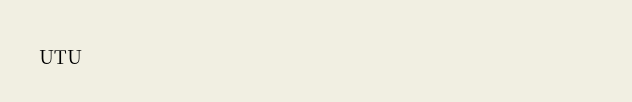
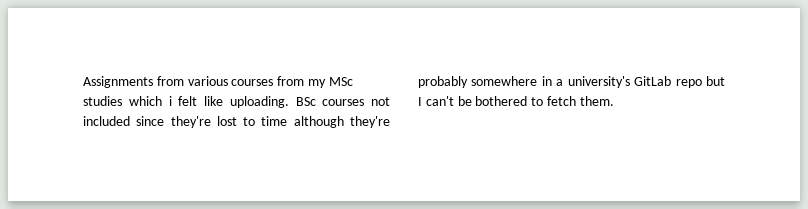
- UTU
+ Assignments from various courses from my MSc studies which i felt like uploading. BSc courses not included since they're lost to time although they're probably somewhere in a university's GitLab repo but I can't be bothered to fetch them.

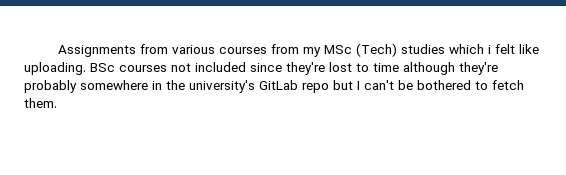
- Assignments from various courses from my MSc studies which i felt like uploading.
+ Assignments from various courses from my MSc (Tech) studies which i felt like uploading.
- BSc courses not included since they're lost to time although they're probably somewhere in a university's GitLab repo but I can't be bothered to fetch them.
+ BSc courses not included since they're lost to time although they're probably somewhere in the university's GitLab repo but I can't be bothered to fetch them.

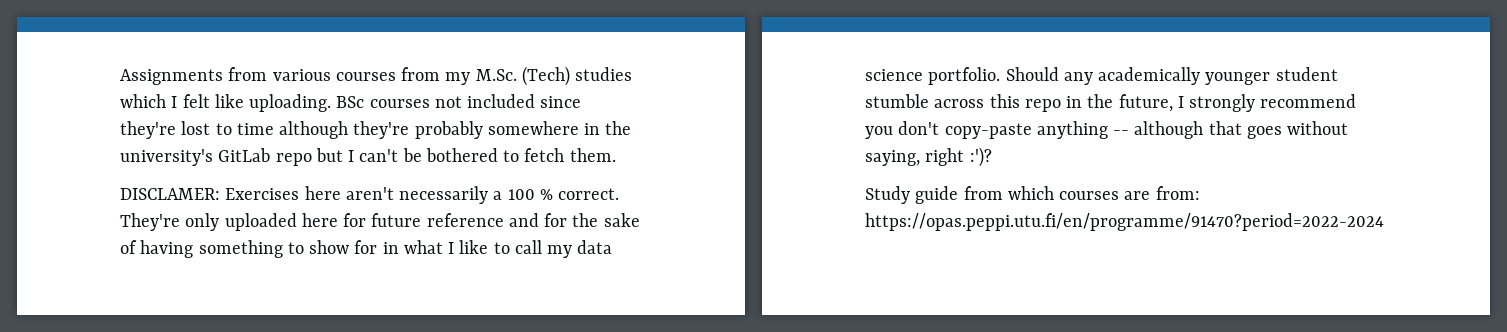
- Assignments from various courses from my MSc (Tech) studies which i felt like uploading.
+ Assignments from various courses from my M.Sc. (Tech) studies which I felt like uploading.
+ DISCLAMER: Exercises here aren't necessarily a 100 % correct. They're only uploaded here for future reference and for the sake of having something to show for in what I like to call my data science portfolio. Should any academically younger student stumble across this repo in the future, I strongly recommend you don't copy-paste anything -- although that goes without saying, right :')?
+ Study guide from which courses are from: https://opas.peppi.utu.fi/en/programme/91470?period=2022-2024

